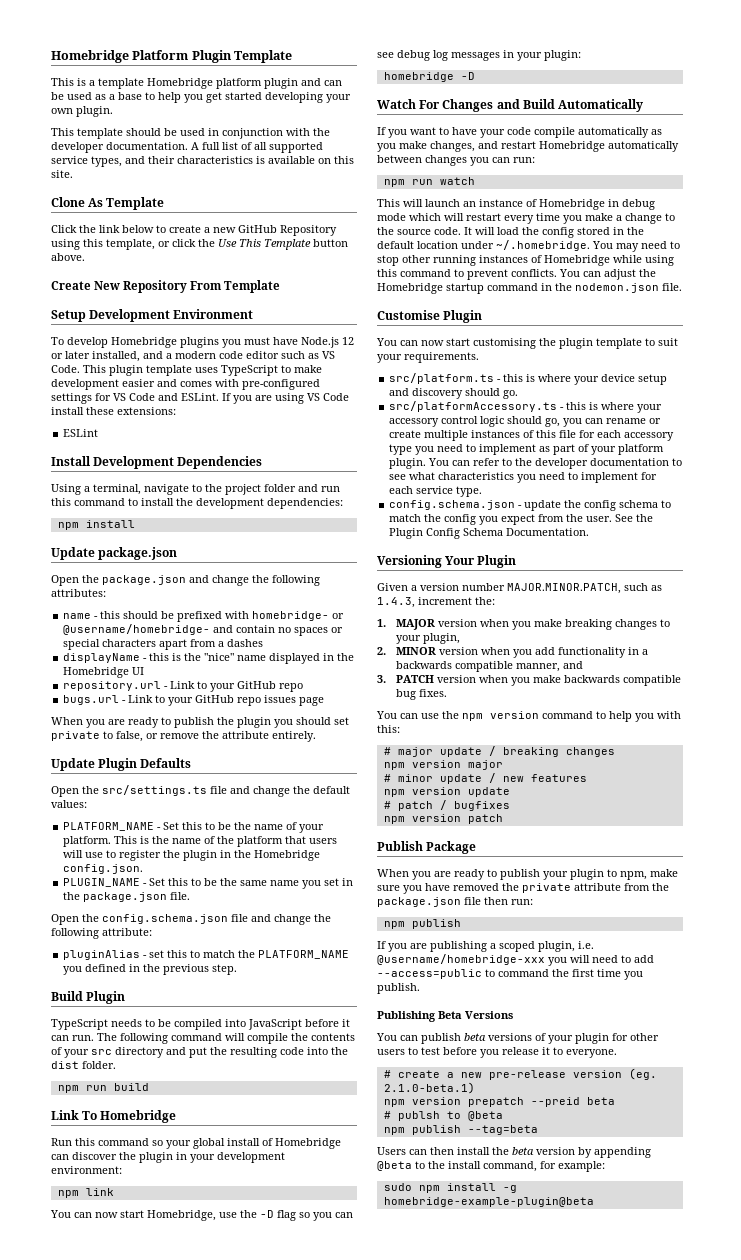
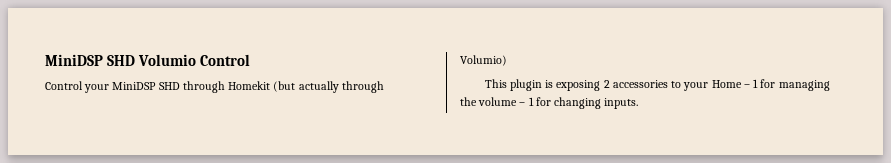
- Homebridge Platform Plugin Template
- This is a template Homebridge platform plugin and can be used as a base to help you get started developing your own plugin.
- This template should be used in conjunction with the developer documentation. A full list of all supported service types, and their characteristics is available on this site.
- Clone As Template
- Click the link below to create a new GitHub Repository using this template, or click the Use This Template button above.
- Create New Repository From Template
- Setup Development Environment
- To develop Homebridge plugins you must have Node.js 12 or later installed, and a modern code editor such as VS Code. This plugin template uses TypeScript to make development easier and comes with pre-configured settings for VS Code and ESLint. If you are using VS Code install these extensions:
- ESLint
- Install Development Dependencies
- Using a terminal, navigate to the project folder and run this command to install the development dependencies:
- npm install
- Update package.json
- Open the package.json and change the following attributes:
- name - this should be prefixed with homebridge- or @username/homebridge- and contain no spaces or special characters apart from a dashes
- displayName - this is the "nice" name displayed in the Homebridge UI
- repository.url - Link to your GitHub repo
- bugs.url - Link to your GitHub repo issues page
- When you are ready to publish the plugin you should set private to false, or remove the attribute entirely.
- Update Plugin Defaults
- Open the src/settings.ts file and change the default values:
- PLATFORM_NAME - Set this to be the name of your platform. This is the name of the platform that users will use to register the plugin in the Homebridge config.json.
- PLUGIN_NAME - Set this to be the same name you set in the package.json file.
- Open the config.schema.json file and change the following attribute:
- pluginAlias - set this to match the PLATFORM_NAME you defined in the previous step.
- Build Plugin
- TypeScript needs to be compiled into JavaScript before it can run. The following command will compile the contents of your src directory and put the resulting code into the dist folder.
- npm run build
- Link To Homebridge
- Run this command so your global install of Homebridge can discover the plugin in your development environment:
- npm link
- You can now start Homebridge, use the -D flag so you can see debug log messages in your plugin:
- homebridge -D
- Watch For Changes and Build Automatically
- If you want to have your code compile automatically as you make changes, and restart Homebridge automatically between changes you can run:
- npm run watch
- This will launch an instance of Homebridge in debug mode which will restart every time you make a change to the source code. It will load the config stored in the default location under ~/.homebridge. You may need to stop other running instances of Homebridge while using this command to prevent conflicts. You can adjust the Homebridge startup command in the nodemon.json file.
- Customise Plugin
- You can now start customising the plugin template to suit your requirements.
- src/platform.ts - this is where your device setup and discovery should go.
- src/platformAccessory.ts - this is where your accessory control logic should go, you can rename or create multiple instances of this file for each accessory type you need to implement as part of your platform plugin. You can refer to the developer documentation to see what characteristics you need to implement for each service type.
- config.schema.json - update the config schema to match the config you expect from the user. See the Plugin Config Schema Documentation.
- Versioning Your Plugin
- Given a version number MAJOR.MINOR.PATCH, such as 1.4.3, increment the:
- 1. MAJOR version when you make breaking changes to your plugin,
- 2. MINOR version when you add functionality in a backwards compatible manner, and
- 3. PATCH version when you make backwards compatible bug fixes.
- You can use the npm version command to help you with this:
- # major update / breaking changes
- npm version major
- # minor update / new features
- npm version update
- # patch / bugfixes
- npm version patch
- Publish Package
- When you are ready to publish your plugin to npm, make sure you have removed the private attribute from the package.json file then run:
- npm publish
- If you are publishing a scoped plugin, i.e. @username/homebridge-xxx you will need to add --access=public to command the first time you publish.
- Publishing Beta Versions
- You can publish beta versions of your plugin for other users to test before you release it to everyone.
- # create a new pre-release version (eg. 2.1.0-beta.1)
- npm version prepatch --preid beta
- # publsh to @beta
- npm publish --tag=beta
- Users can then install the beta version by appending @beta to the install command, for example:
- sudo npm install -g homebridge-example-plugin@beta
+ MiniDSP SHD Volumio Control
+ Control your MiniDSP SHD through Homekit (but actually through Volumio)
+ This plugin is exposing 2 accessories to your Home – 1 for managing the volume – 1 for changing inputs.

